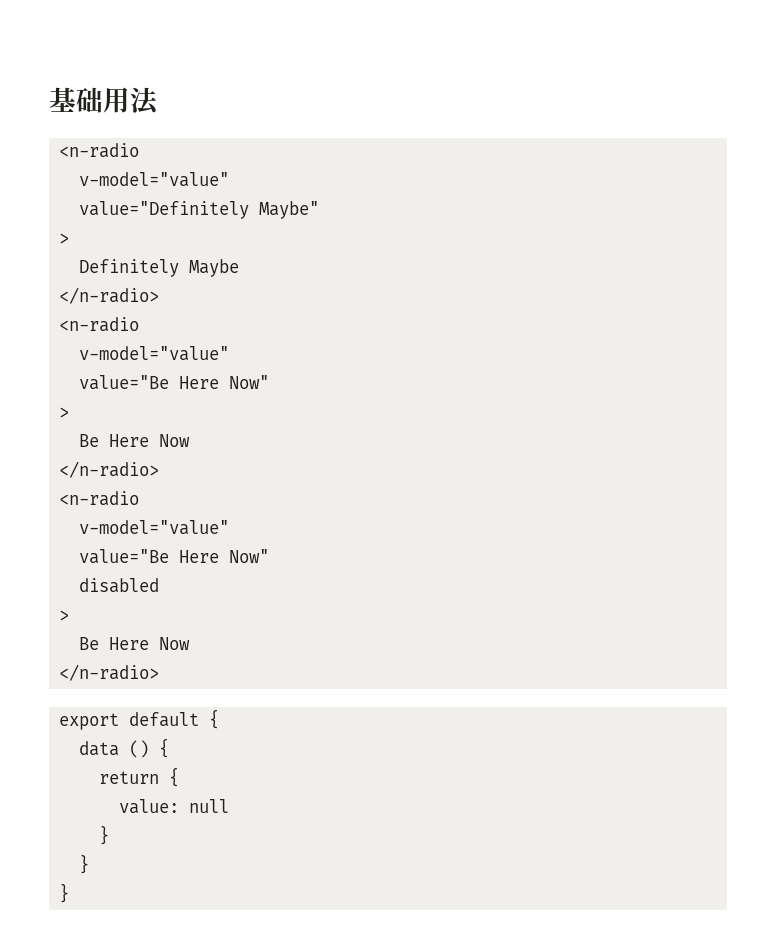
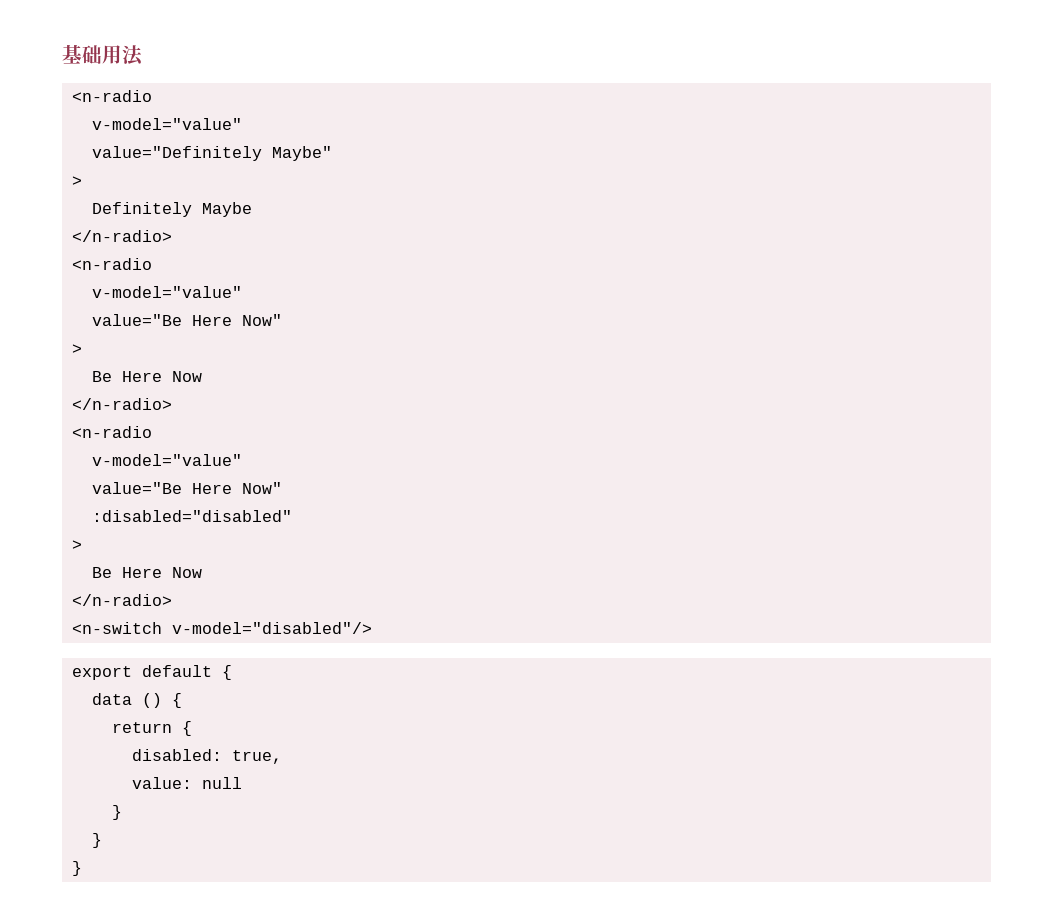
- disabled
+ :disabled="disabled"
  >
  Be Here Now
  </n-radio>
+ <n-switch v-model="disabled"/>
+ disabled: true,

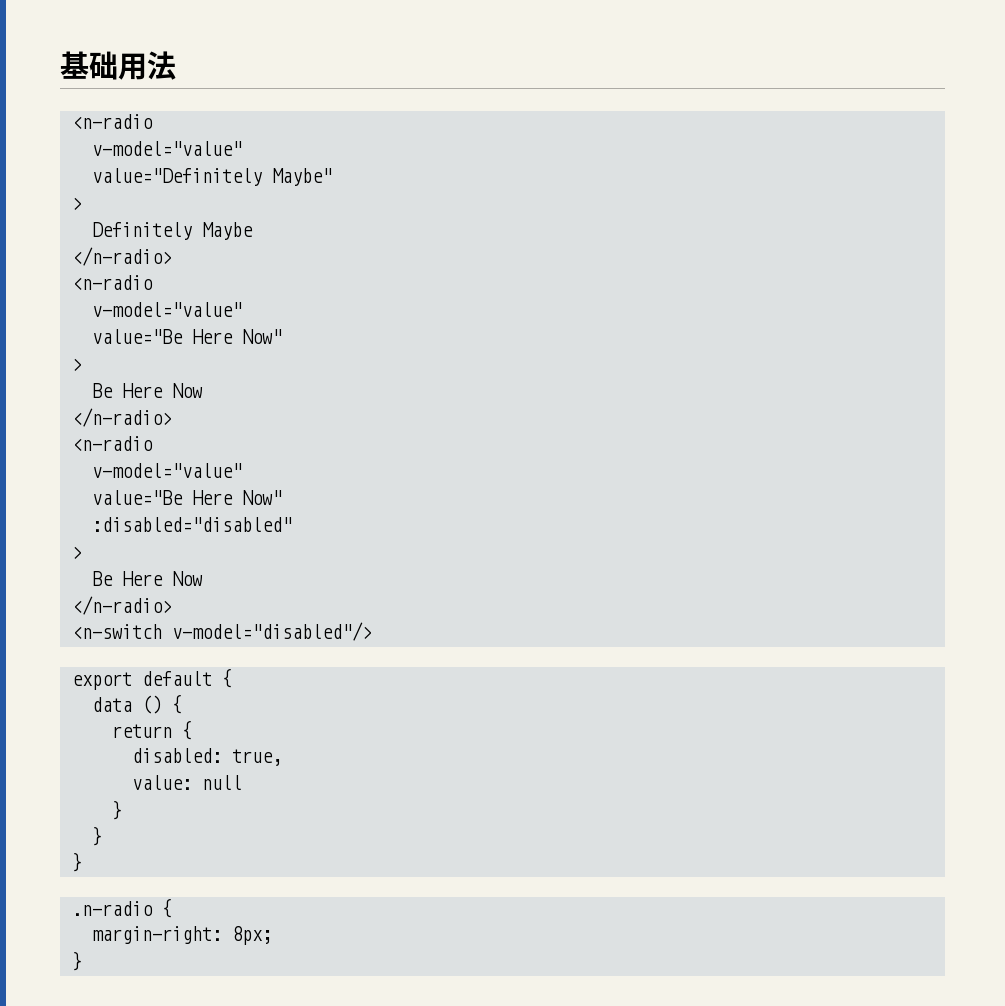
+ .n-radio {
+ margin-right: 8px;
+ }

